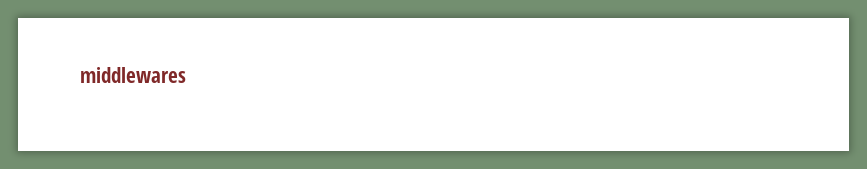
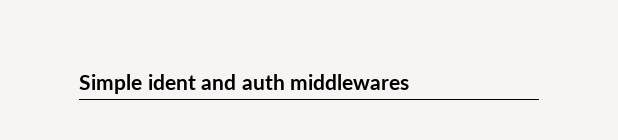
- middlewares
+ Simple ident and auth middlewares

